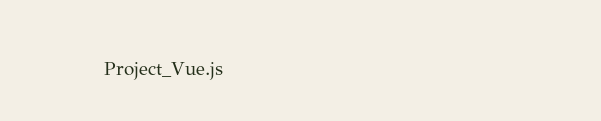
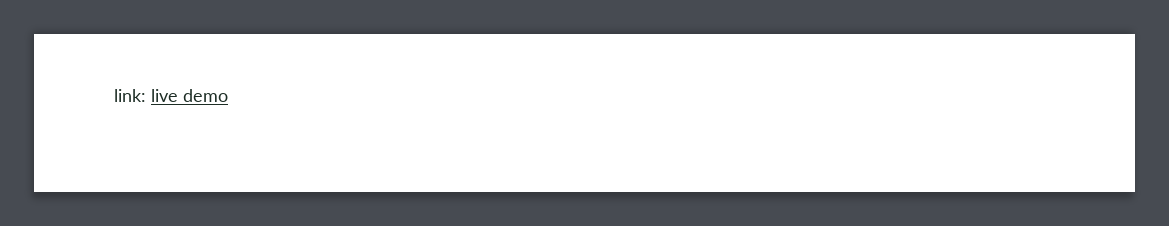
- Project_Vue.js
+ link: live demo

